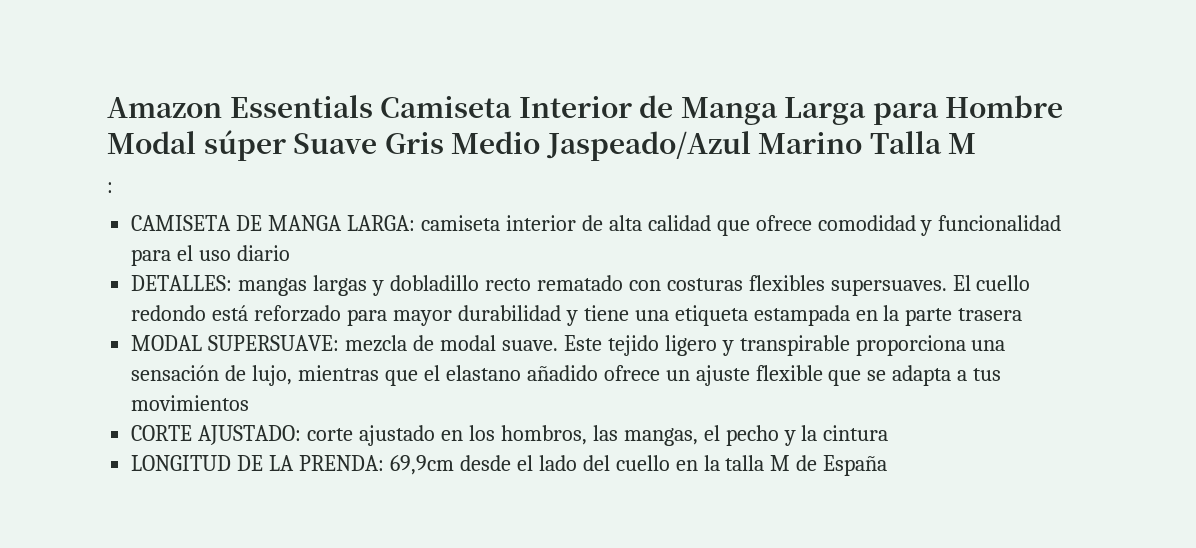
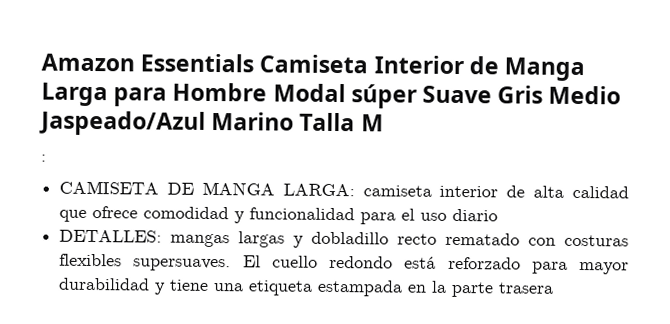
- MODAL SUPERSUAVE: mezcla de modal suave. Este tejido ligero y transpirable proporciona una sensación de lujo, mientras que el elastano añadido ofrece un ajuste flexible que se adapta a tus movimientos
- CORTE AJUSTADO: corte ajustado en los hombros, las mangas, el pecho y la cintura
- LONGITUD DE LA PRENDA: 69,9cm desde el lado del cuello en la talla M de España

